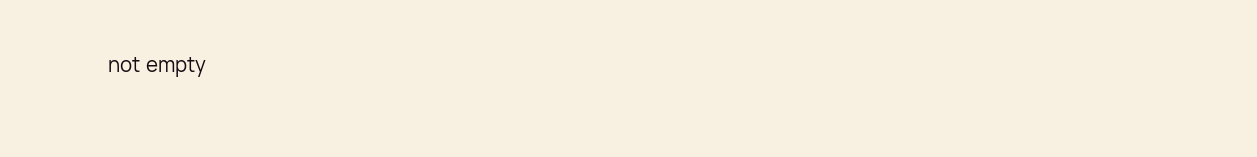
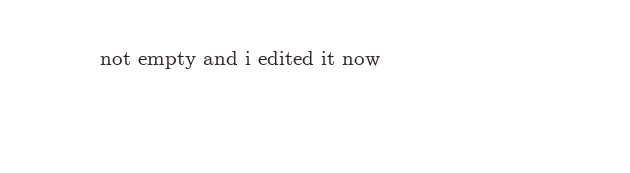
- not empty
+ not empty and i edited it now

